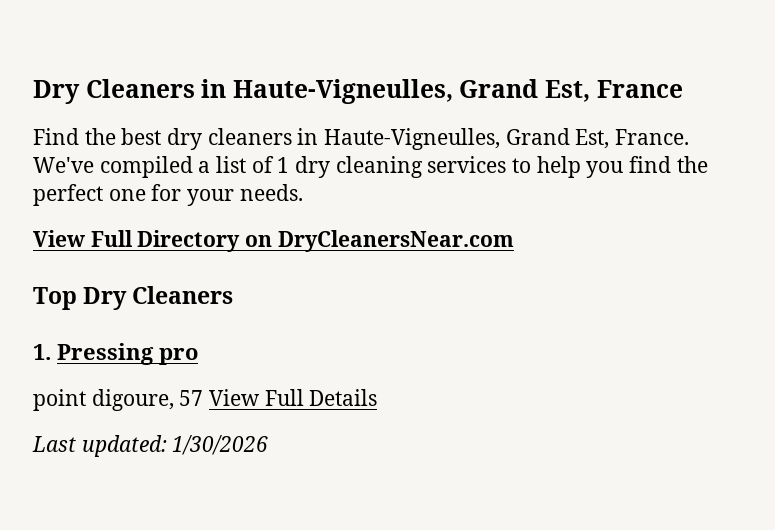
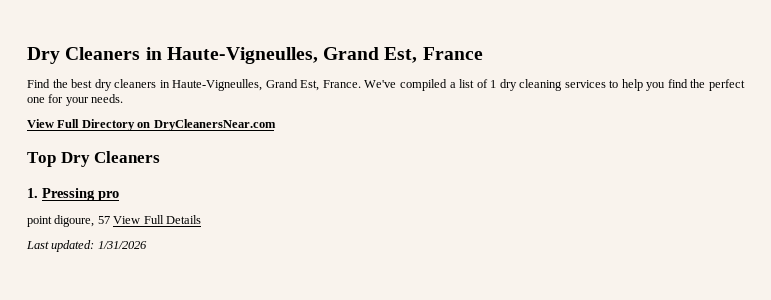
- Last updated: 1/30/2026
+ Last updated: 1/31/2026

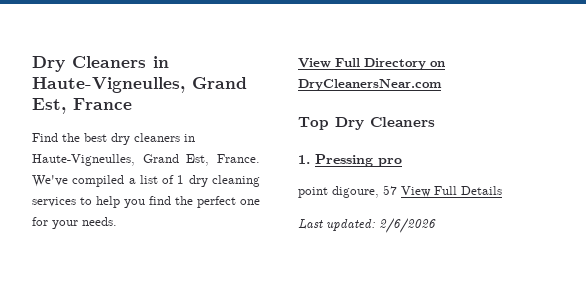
- Last updated: 1/31/2026
+ Last updated: 2/6/2026

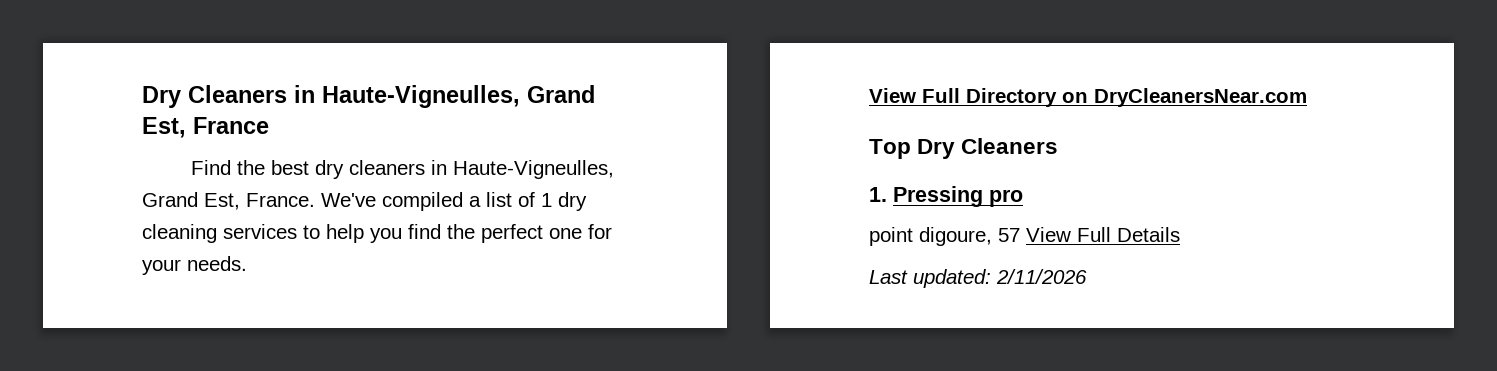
- Last updated: 2/6/2026
+ Last updated: 2/11/2026

